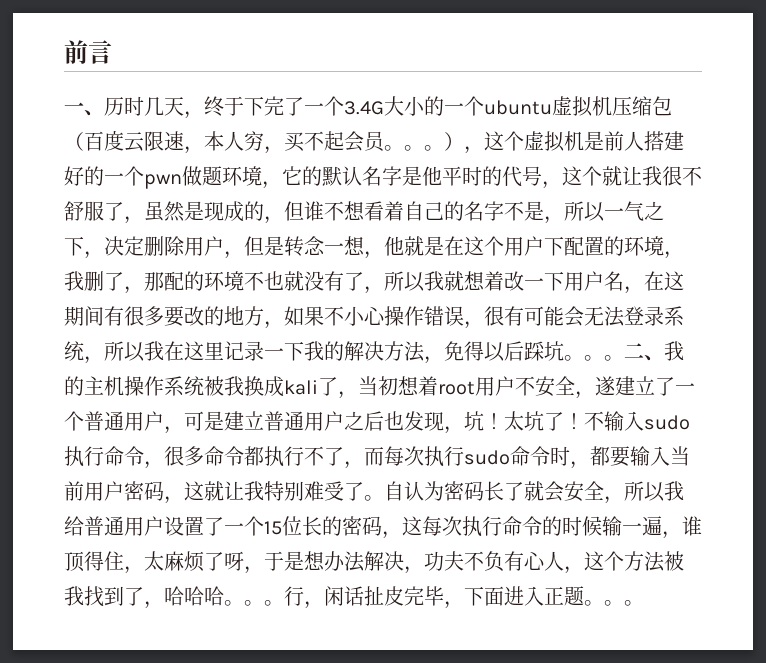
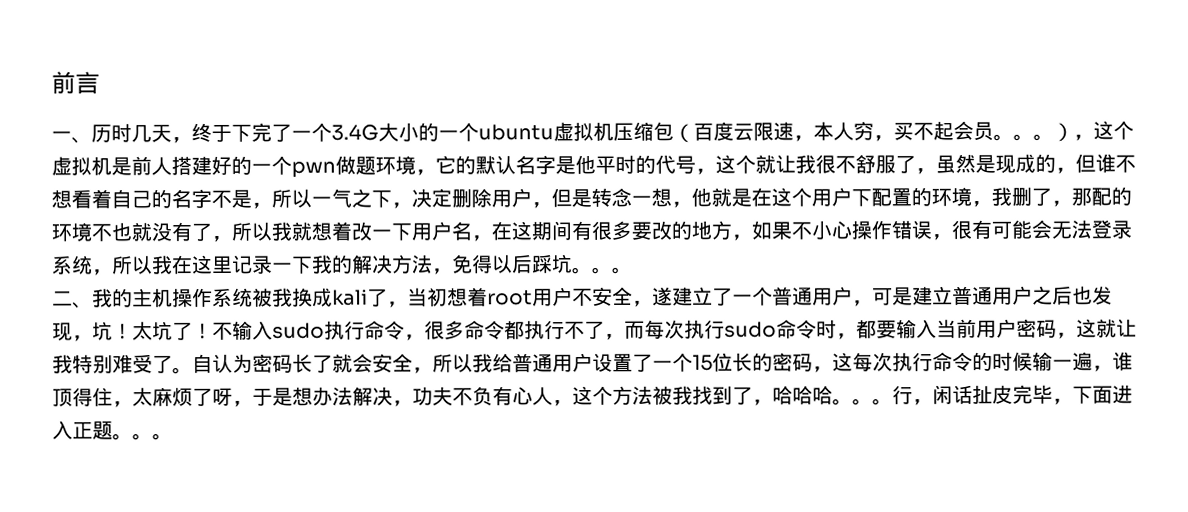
- 。），这个虚拟机是前人搭建好的一个pwn做题环境，它的默认名字是他平时的代号，这个就让我很不舒服了，虽然是现成的，但谁不想看着自己的名字不是，所以一气之下，决定删除用户，但是转念一想，他就是在这个用户下配置的环境，我删了，那配的环境不也就没有了，所以我就想着改一下用户名，在这期间有很多要改的地方，如果不小心操作错误，很有可能会无法登录系统，所以我在这里记录一下我的解决方法，免得以后踩坑。。。二、我的主机操作系统被我换成kali了，当初想着root用户不安全，遂建立了一个普通用户，可是建立普通用户之后也发现，坑！
+ 。），这个虚拟机是前人搭建好的一个pwn做题环境，它的默认名字是他平时的代号，这个就让我很不舒服了，虽然是现成的，但谁不想看着自己的名字不是，所以一气之下，决定删除用户，但是转念一想，他就是在这个用户下配置的环境，我删了，那配的环境不也就没有了，所以我就想着改一下用户名，在这期间有很多要改的地方，如果不小心操作错误，很有可能会无法登录系统，所以我在这里记录一下我的解决方法，免得以后踩坑。。。
+ 二、我的主机操作系统被我换成kali了，当初想着root用户不安全，遂建立了一个普通用户，可是建立普通用户之后也发现，坑！

